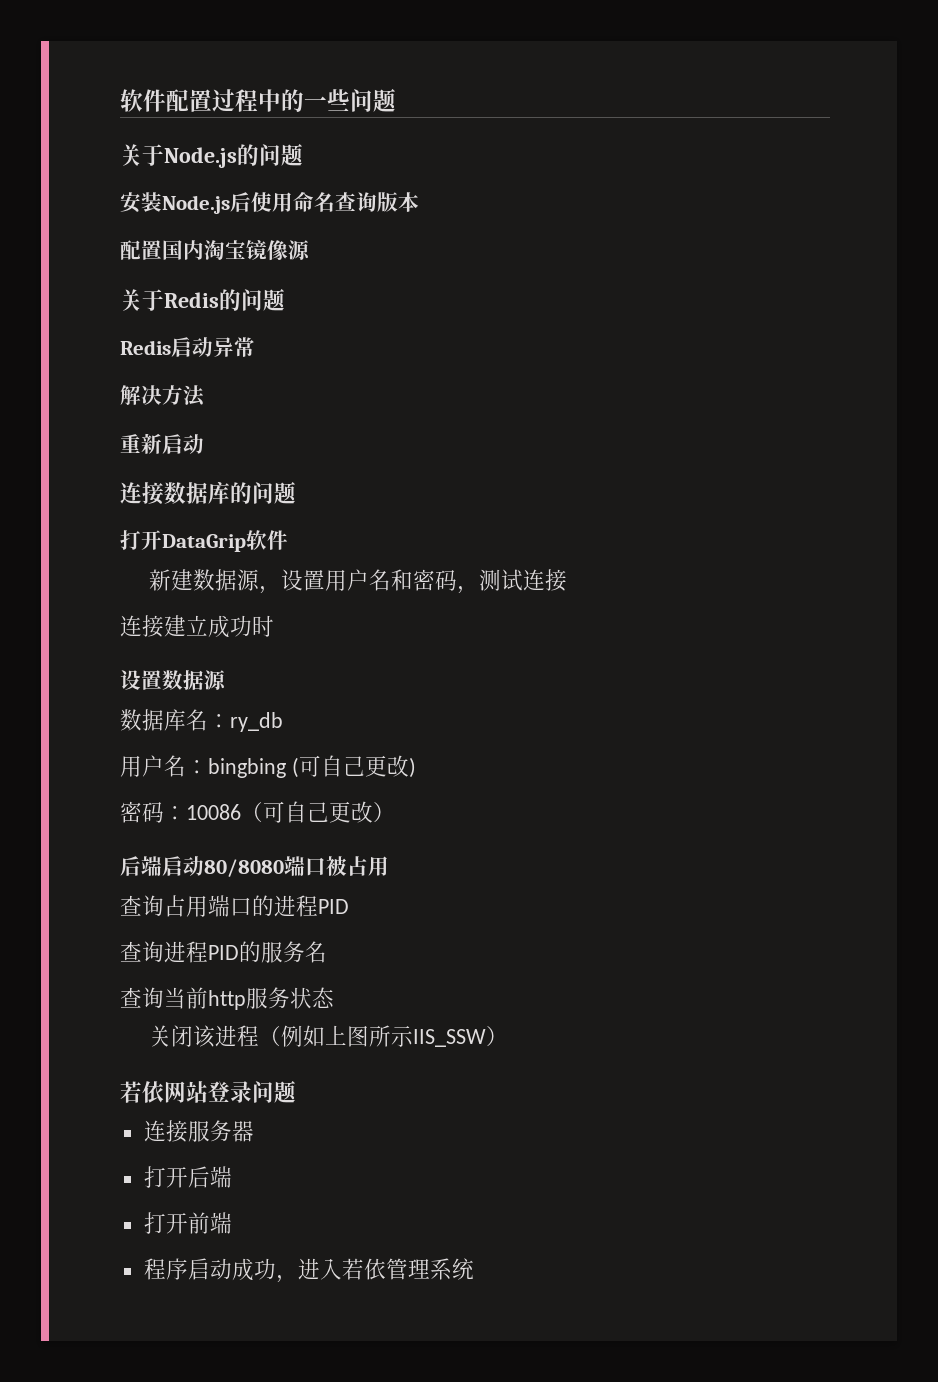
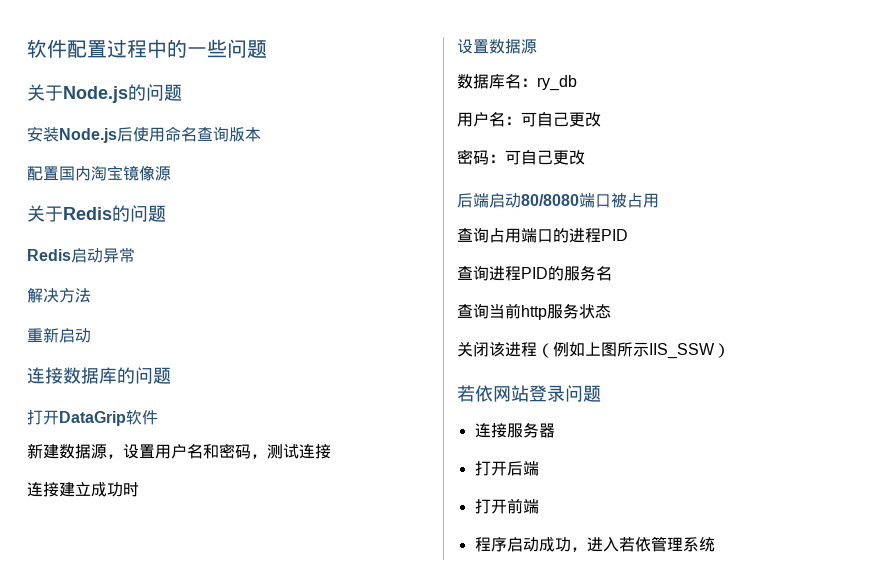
- 用户名：bingbing (可自己更改)
+ 用户名：可自己更改
- 密码：10086（可自己更改）
+ 密码：可自己更改

